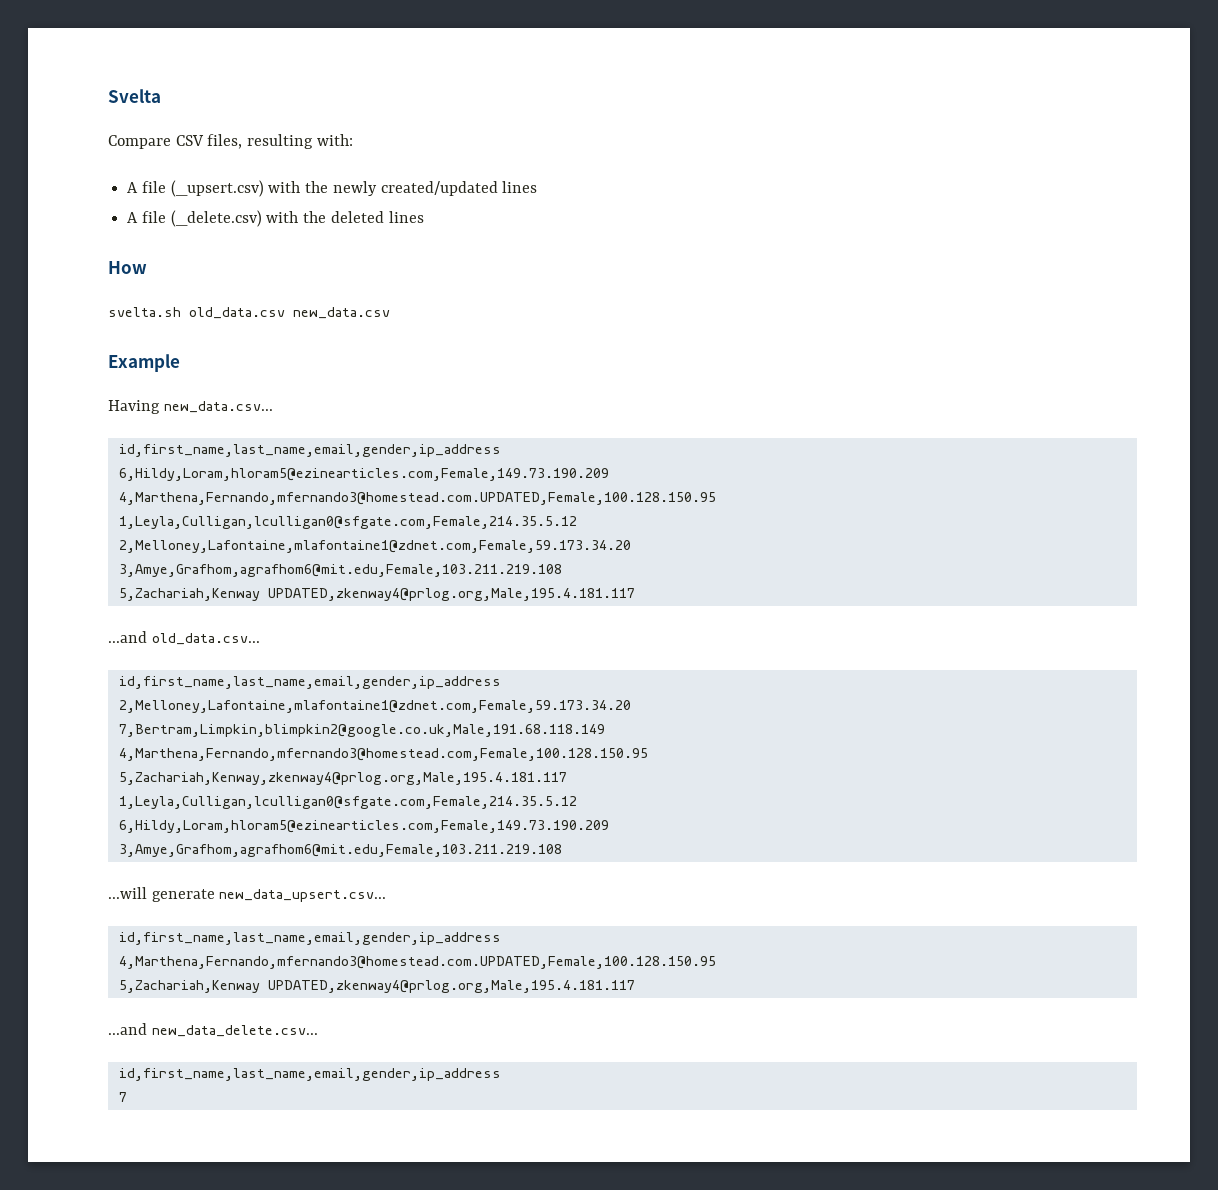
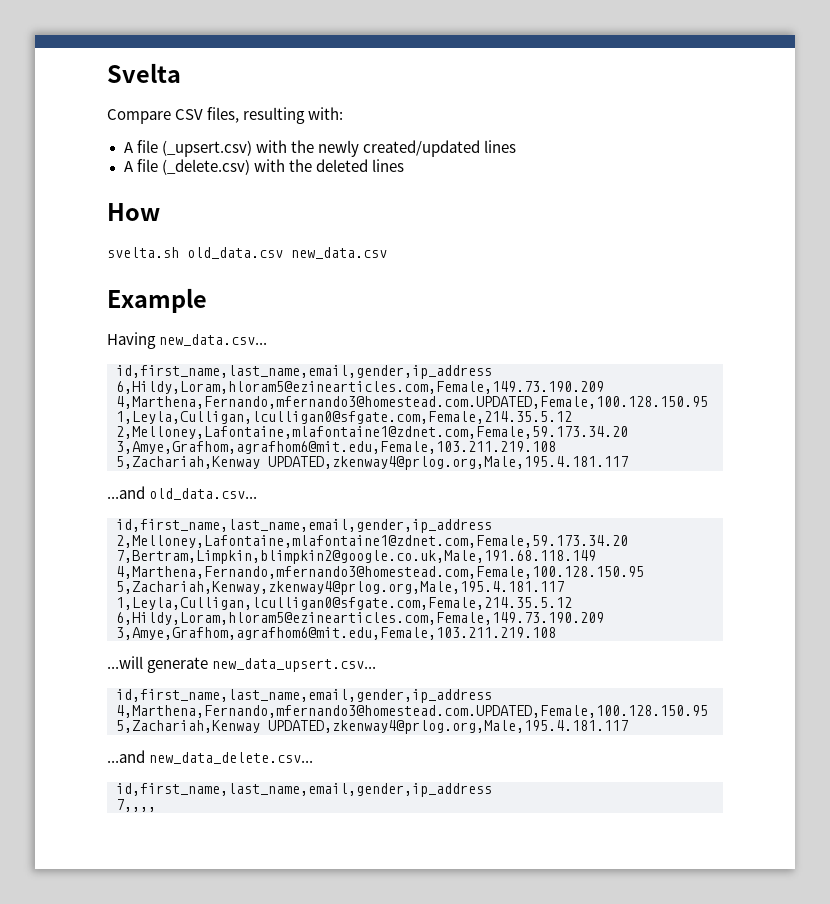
- 7
+ 7,,,,

